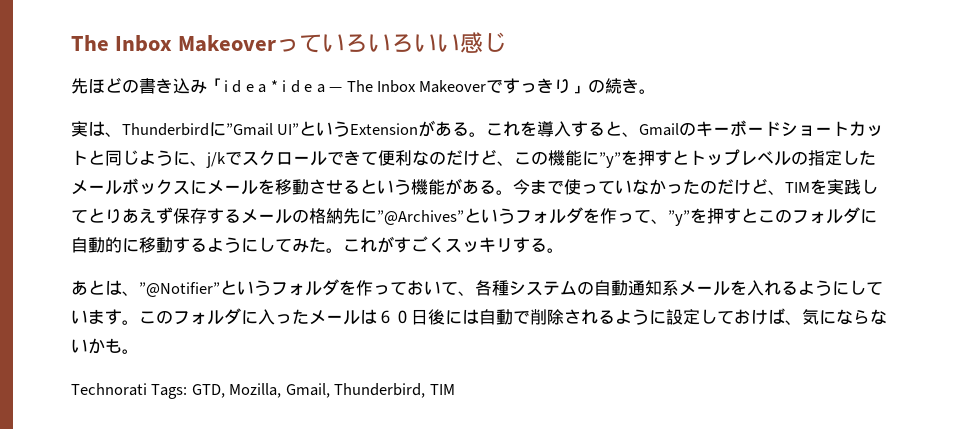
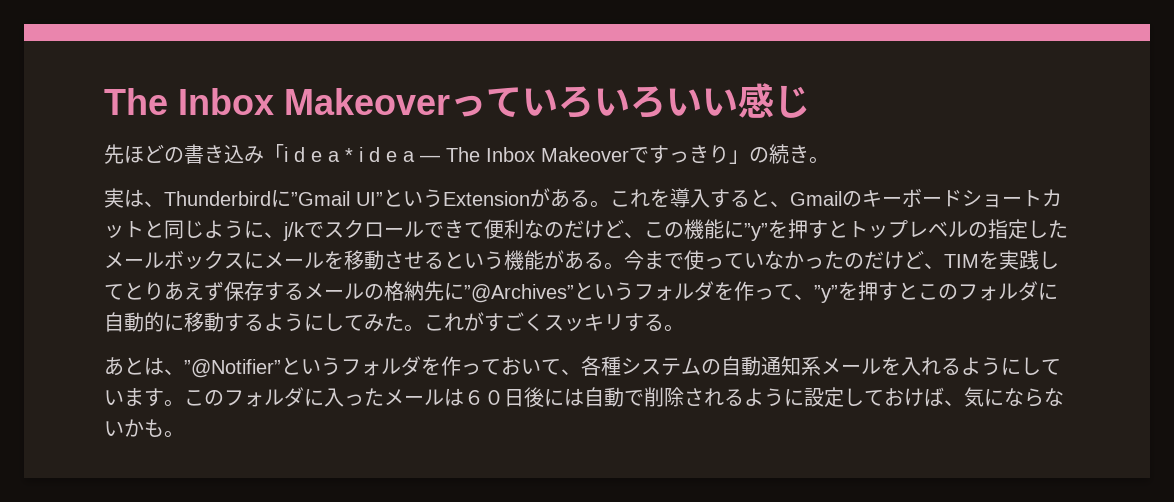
- Technorati Tags: GTD, Mozilla, Gmail, Thunderbird, TIM

